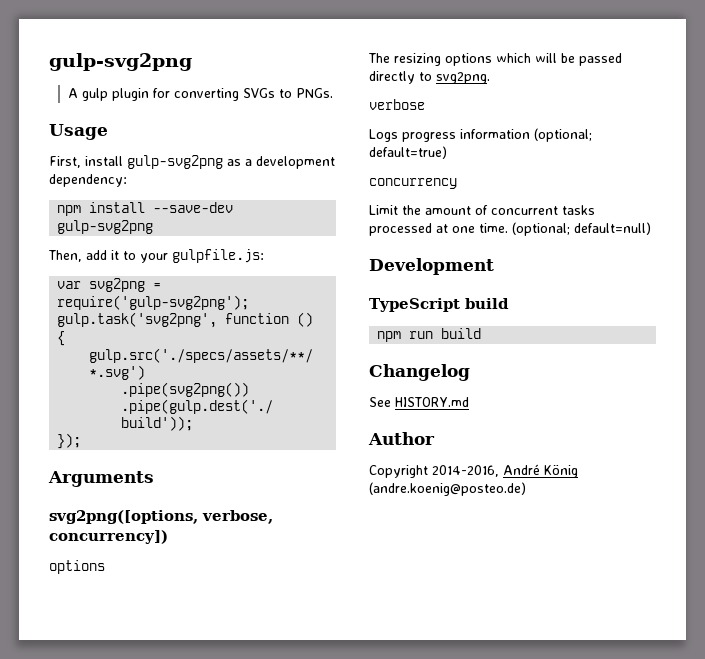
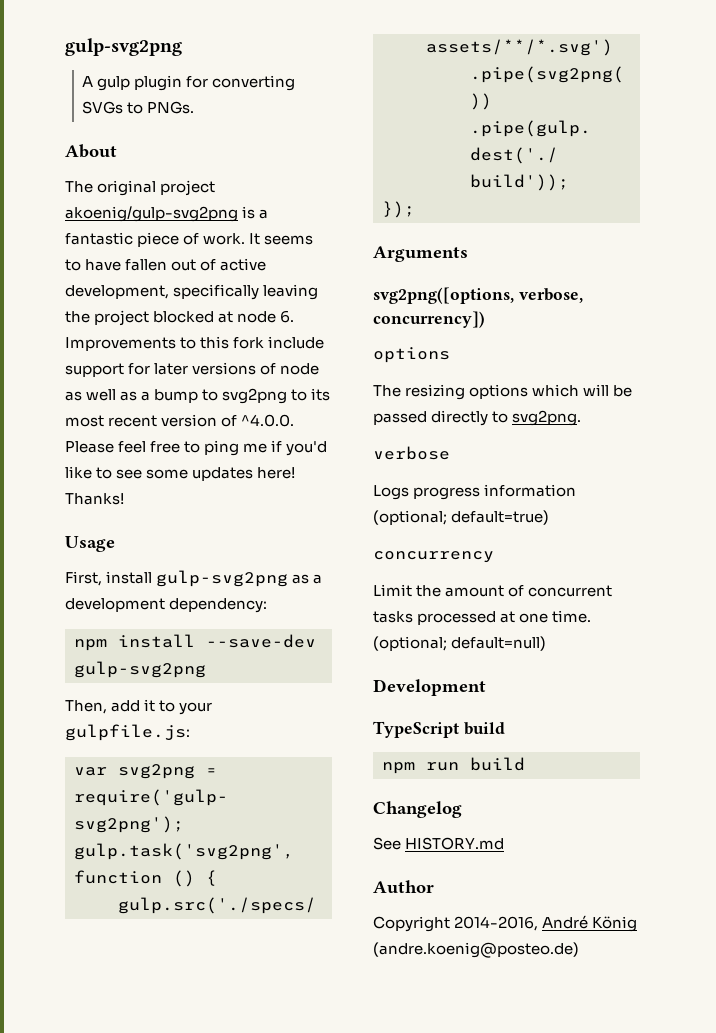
+ About
+ The original project akoenig/gulp-svg2png is a fantastic piece of work. It seems to have fallen out of active development, specifically leaving the project blocked at node 6. Improvements to this fork include support for later versions of node as well as a bump to svg2png to its most recent version of ^4.0.0. Please feel free to ping me if you'd like to see some updates here! Thanks!

